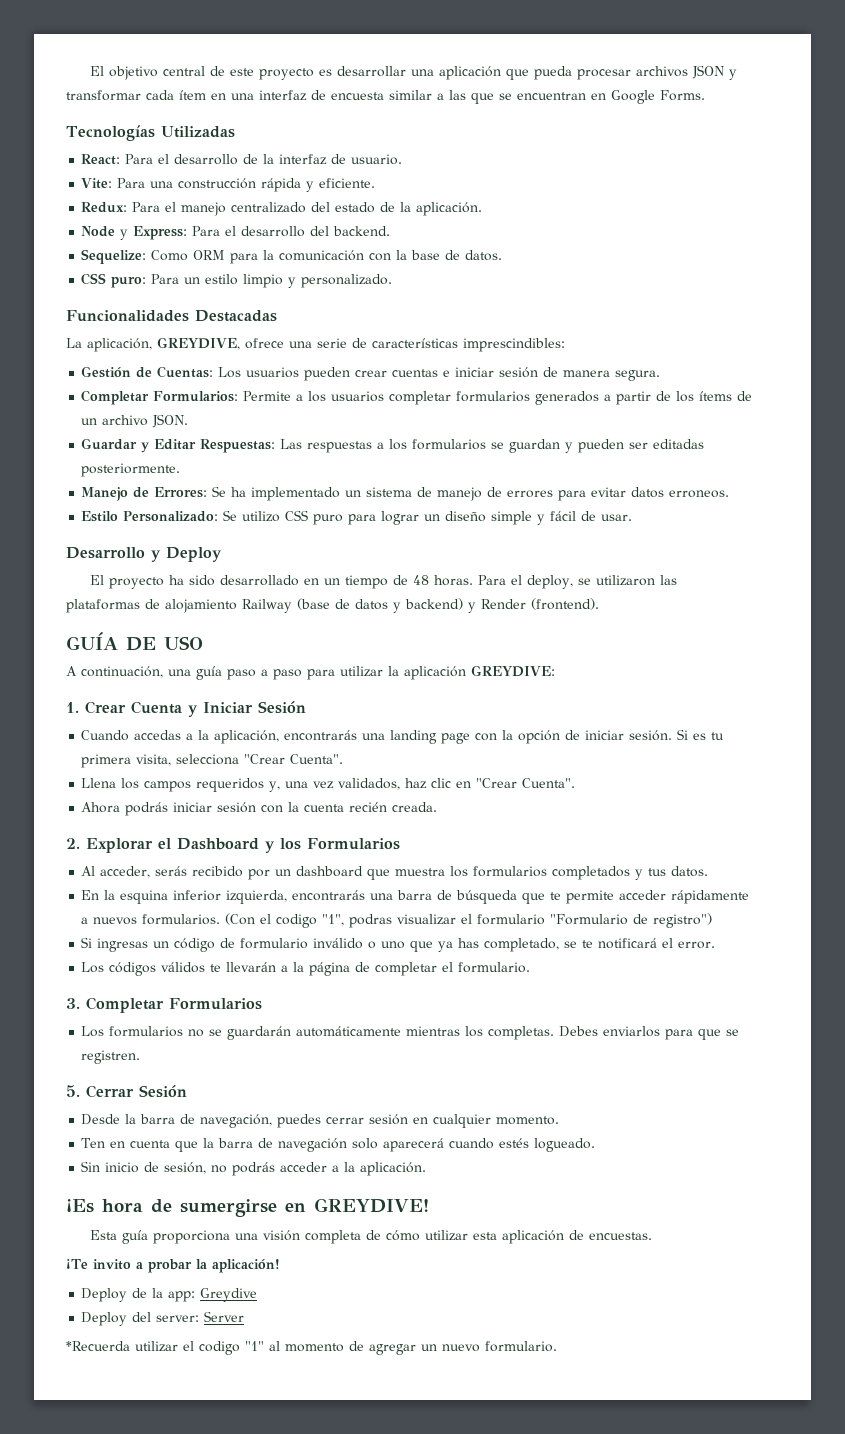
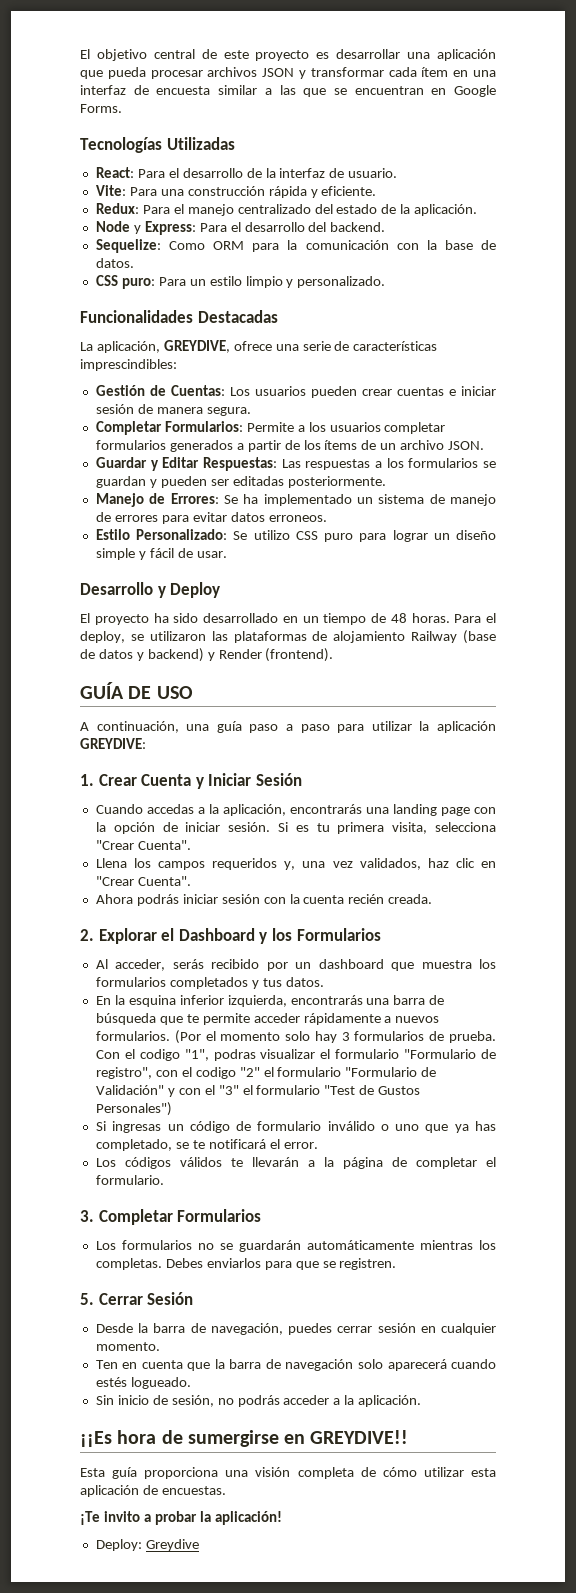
- (Con el codigo "1", podras visualizar el formulario "Formulario de registro")
+ (Por el momento solo hay 3 formularios de prueba. Con el codigo "1", podras visualizar el formulario "Formulario de registro", con el codigo "2" el formulario "Formulario de Validación" y con el "3" el formulario "Test de Gustos Personales")
- ¡Es hora de sumergirse en GREYDIVE!
+ ¡¡Es hora de sumergirse en GREYDIVE!!
- Deploy de la app: Greydive
- Deploy del server: Server
- *Recuerda utilizar el codigo "1" al momento de agregar un nuevo formulario.
+ Deploy: Greydive

